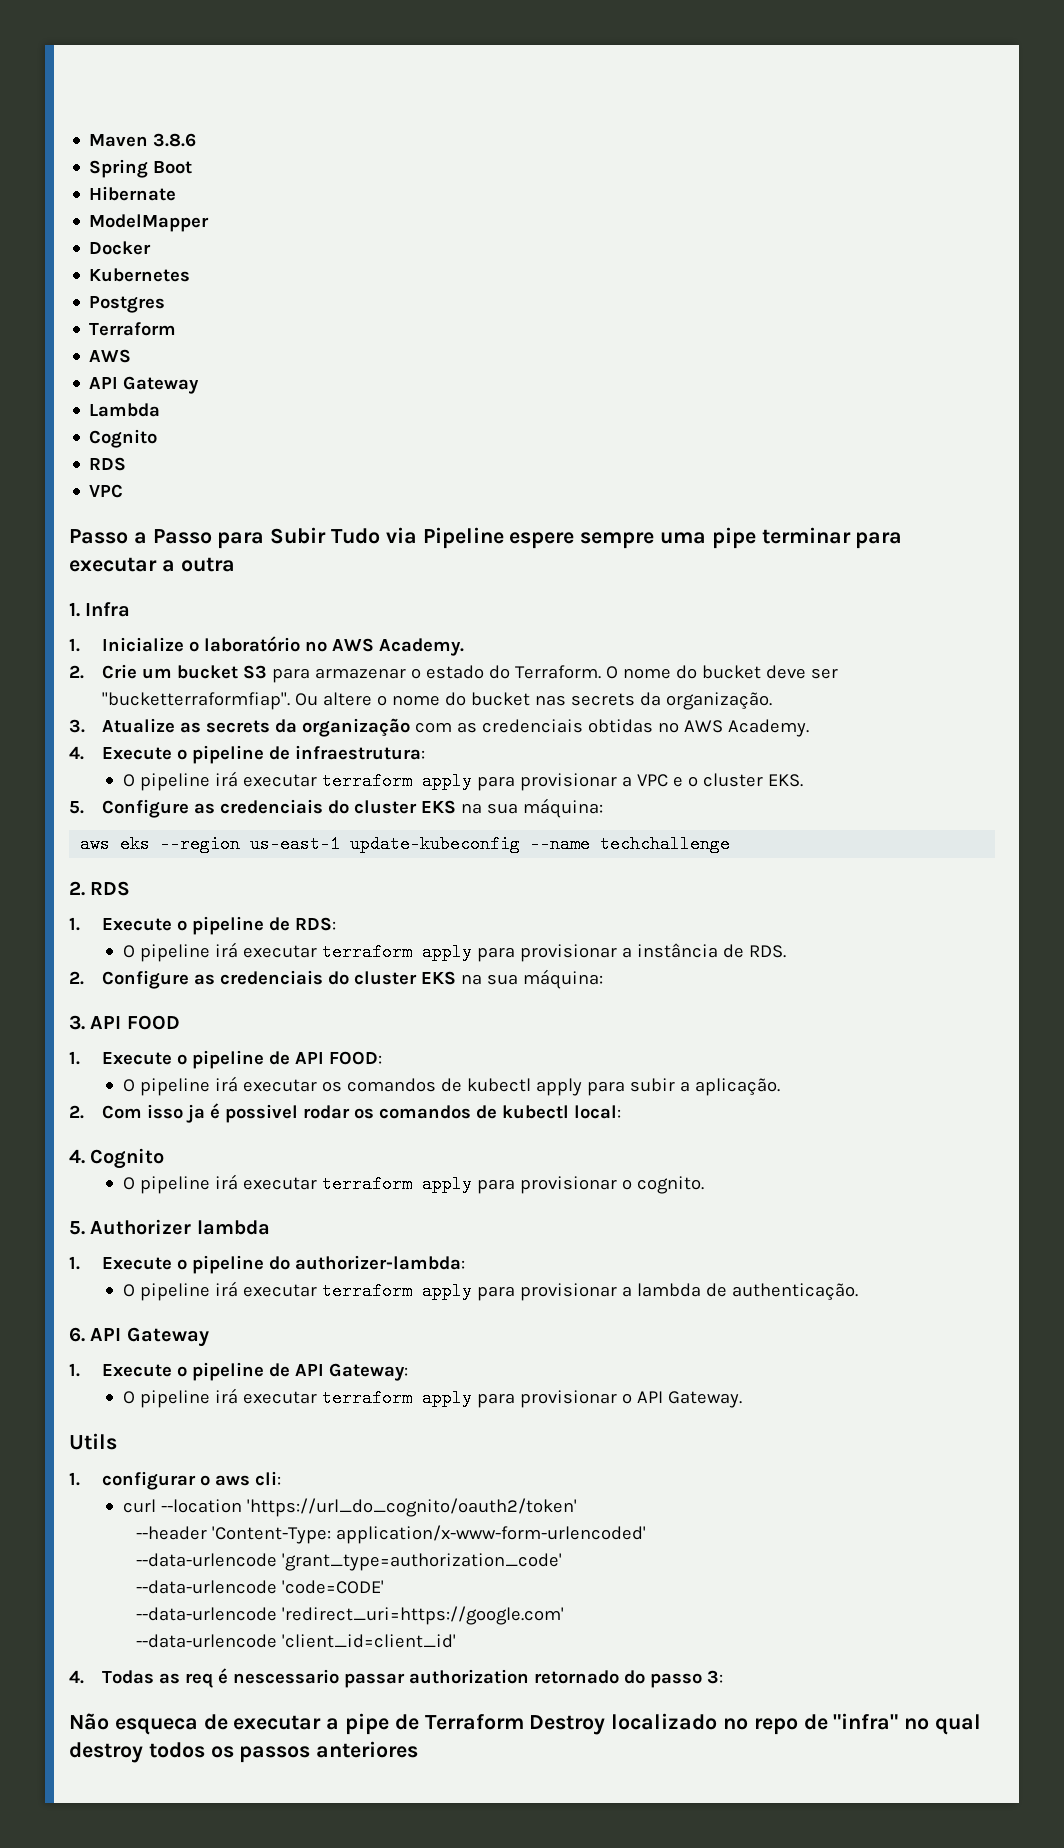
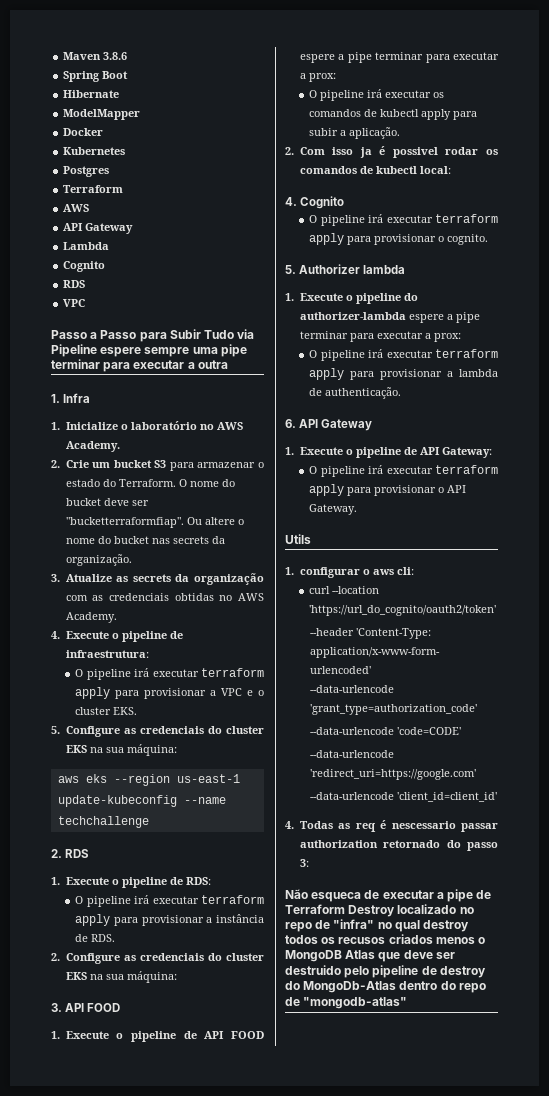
- 1. Execute o pipeline de API FOOD:
+ 1. Execute o pipeline de API FOOD espere a pipe terminar para executar a prox:
- 1. Execute o pipeline do authorizer-lambda:
+ 1. Execute o pipeline do authorizer-lambda espere a pipe terminar para executar a prox:
- Não esqueca de executar a pipe de Terraform Destroy localizado no repo de "infra" no qual destroy todos os passos anteriores
+ Não esqueca de executar a pipe de Terraform Destroy localizado no repo de "infra" no qual destroy todos os recusos criados menos o MongoDB Atlas que deve ser destruido pelo pipeline de destroy do MongoDb-Atlas dentro do repo de "mongodb-atlas"

